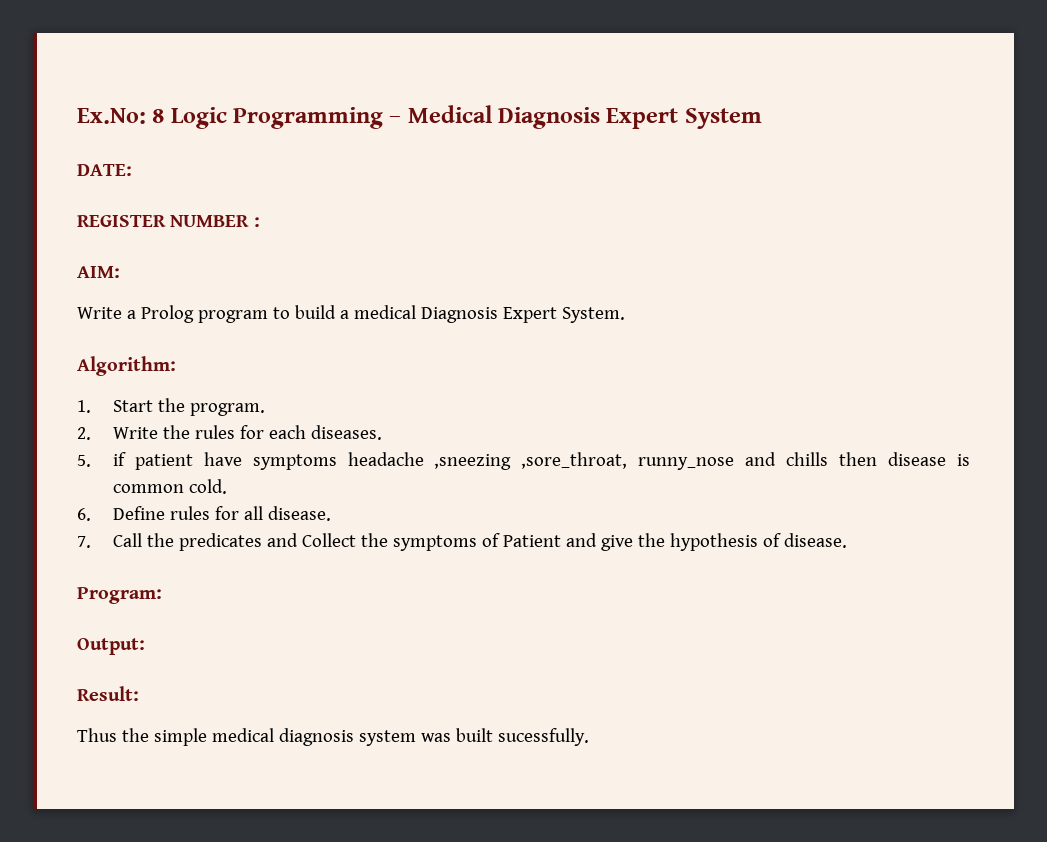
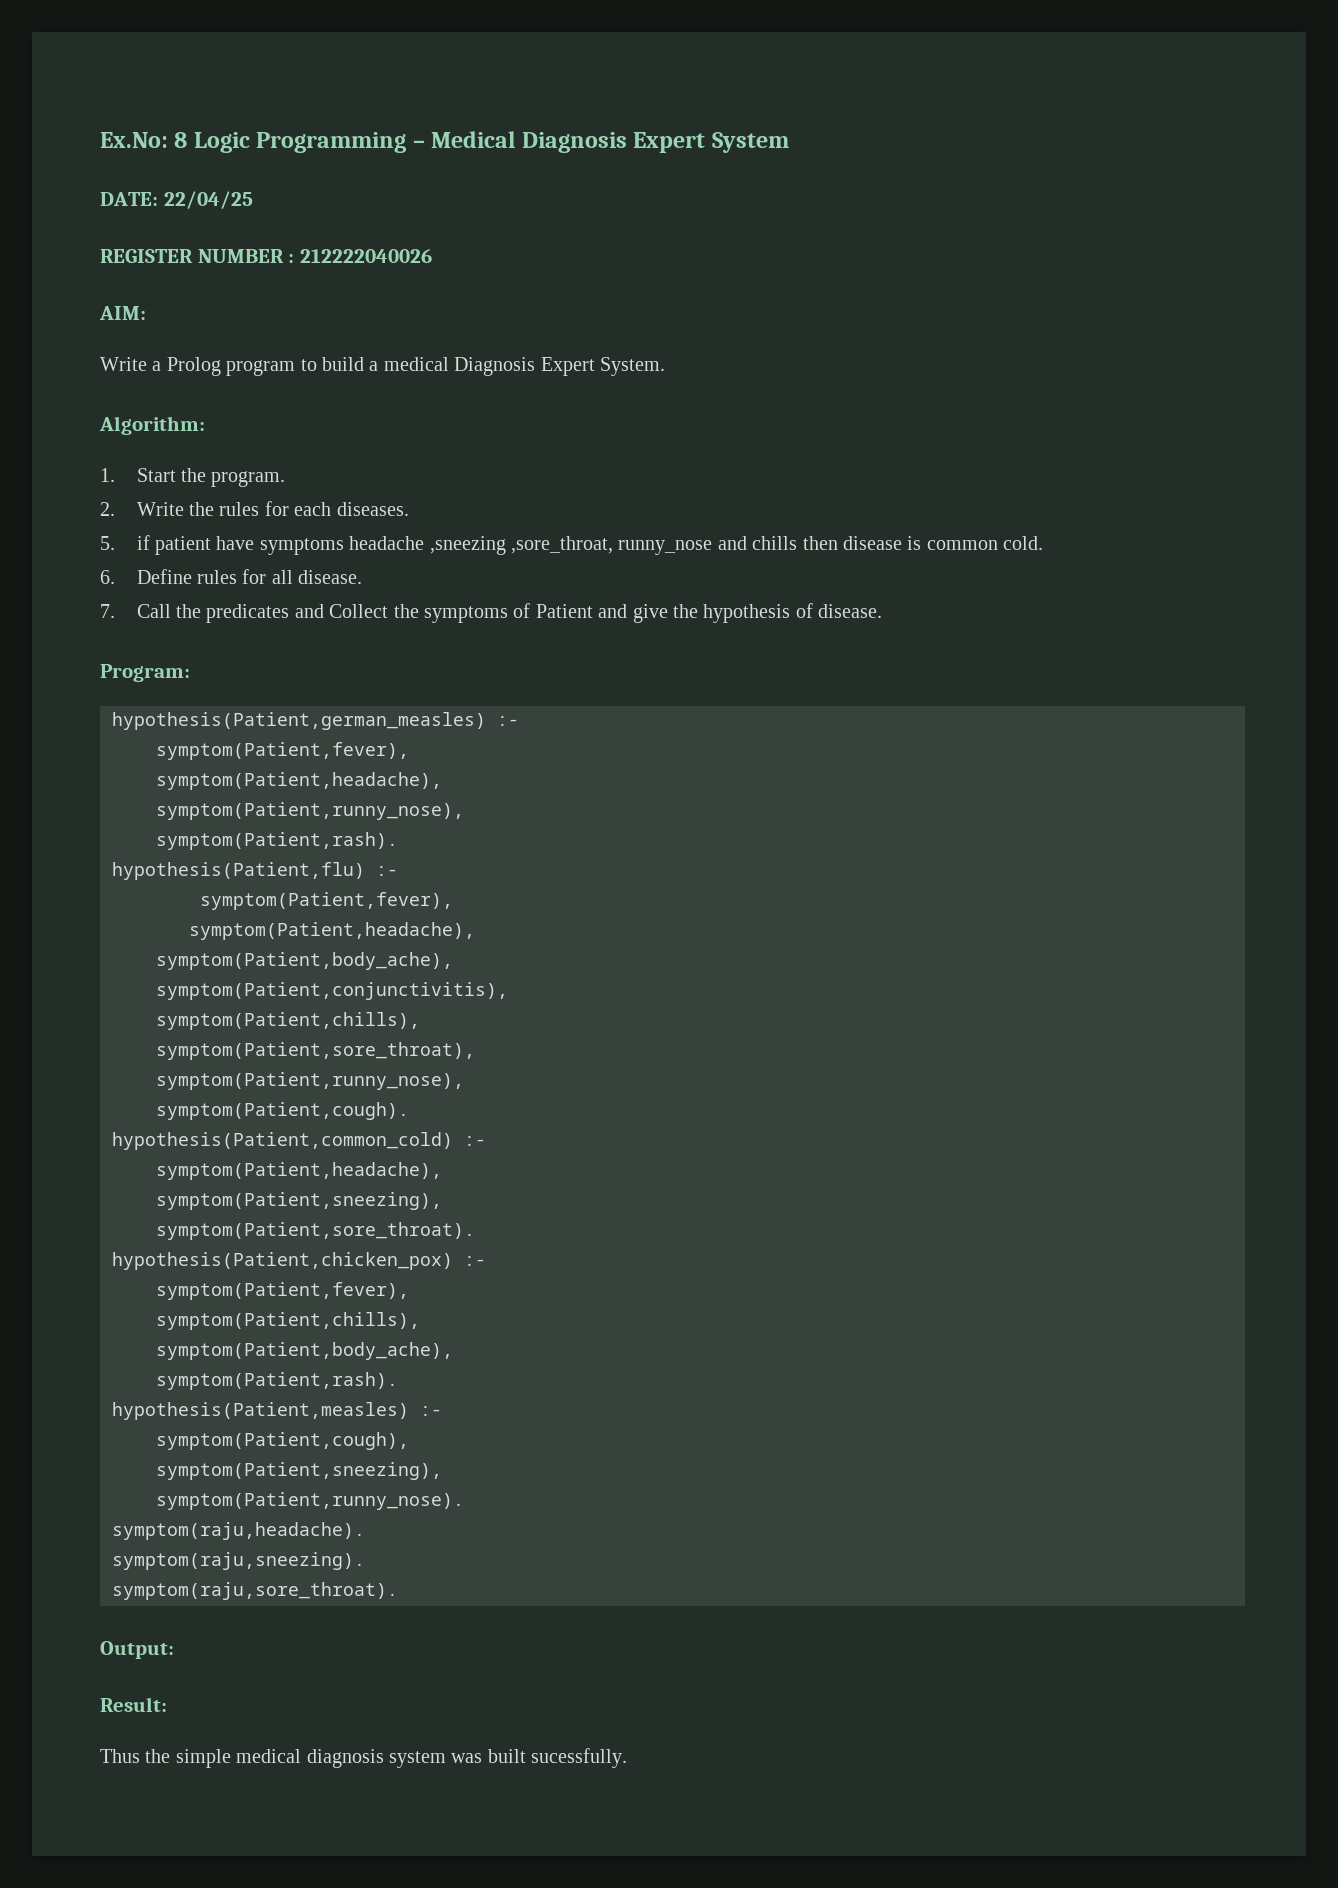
- DATE:
+ DATE: 22/04/25
- REGISTER NUMBER :
+ REGISTER NUMBER : 212222040026
+ hypothesis(Patient,german_measles) :-
+ symptom(Patient,fever),
+ symptom(Patient,headache),
+ symptom(Patient,runny_nose),
+ symptom(Patient,rash).
+ hypothesis(Patient,flu) :-
+ symptom(Patient,fever),
+ symptom(Patient,headache),
+ symptom(Patient,body_ache),
+ symptom(Patient,conjunctivitis),
+ symptom(Patient,chills),
+ symptom(Patient,sore_throat),
+ symptom(Patient,runny_nose),
+ symptom(Patient,cough).
+ hypothesis(Patient,common_cold) :-
+ symptom(Patient,headache),
+ symptom(Patient,sneezing),
+ symptom(Patient,sore_throat).
+ hypothesis(Patient,chicken_pox) :-
+ symptom(Patient,fever),
+ symptom(Patient,chills),
+ symptom(Patient,body_ache),
+ symptom(Patient,rash).
+ hypothesis(Patient,measles) :-
+ symptom(Patient,cough),
+ symptom(Patient,sneezing),
+ symptom(Patient,runny_nose).
+ symptom(raju,headache).
+ symptom(raju,sneezing).
+ symptom(raju,sore_throat).

